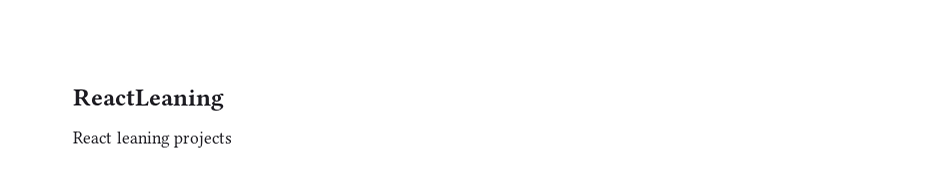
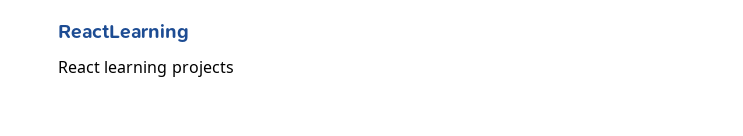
- ReactLeaning
+ ReactLearning
- React leaning projects
+ React learning projects

